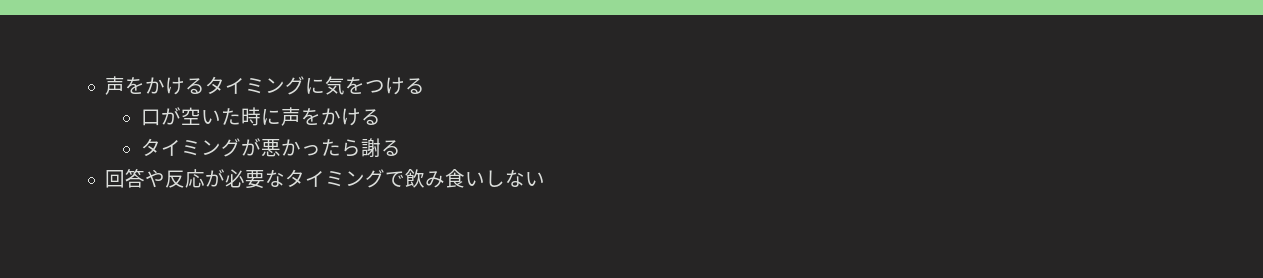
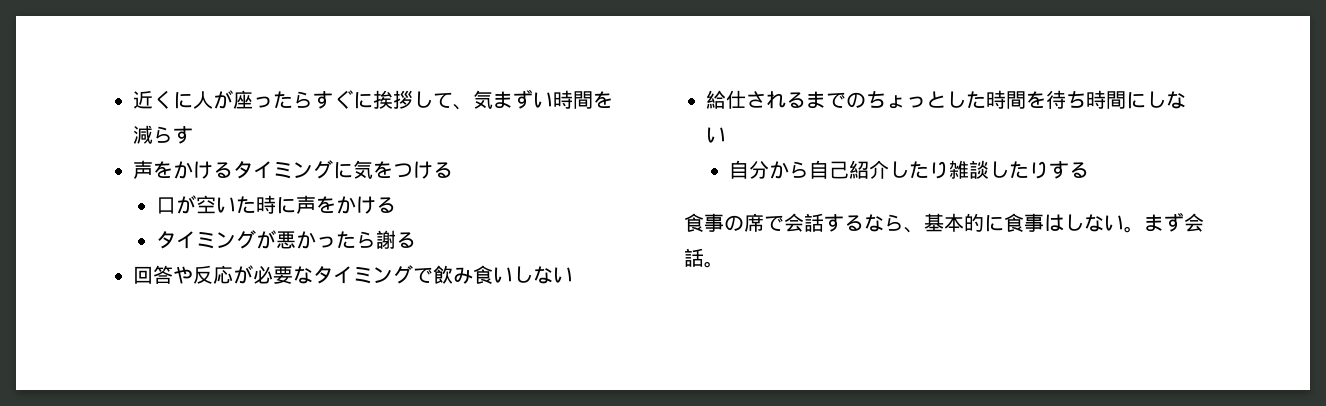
+ 近くに人が座ったらすぐに挨拶して、気まずい時間を減らす
+ 給仕されるまでのちょっとした時間を待ち時間にしない
+ 自分から自己紹介したり雑談したりする
+ 食事の席で会話するなら、基本的に食事はしない。まず会話。

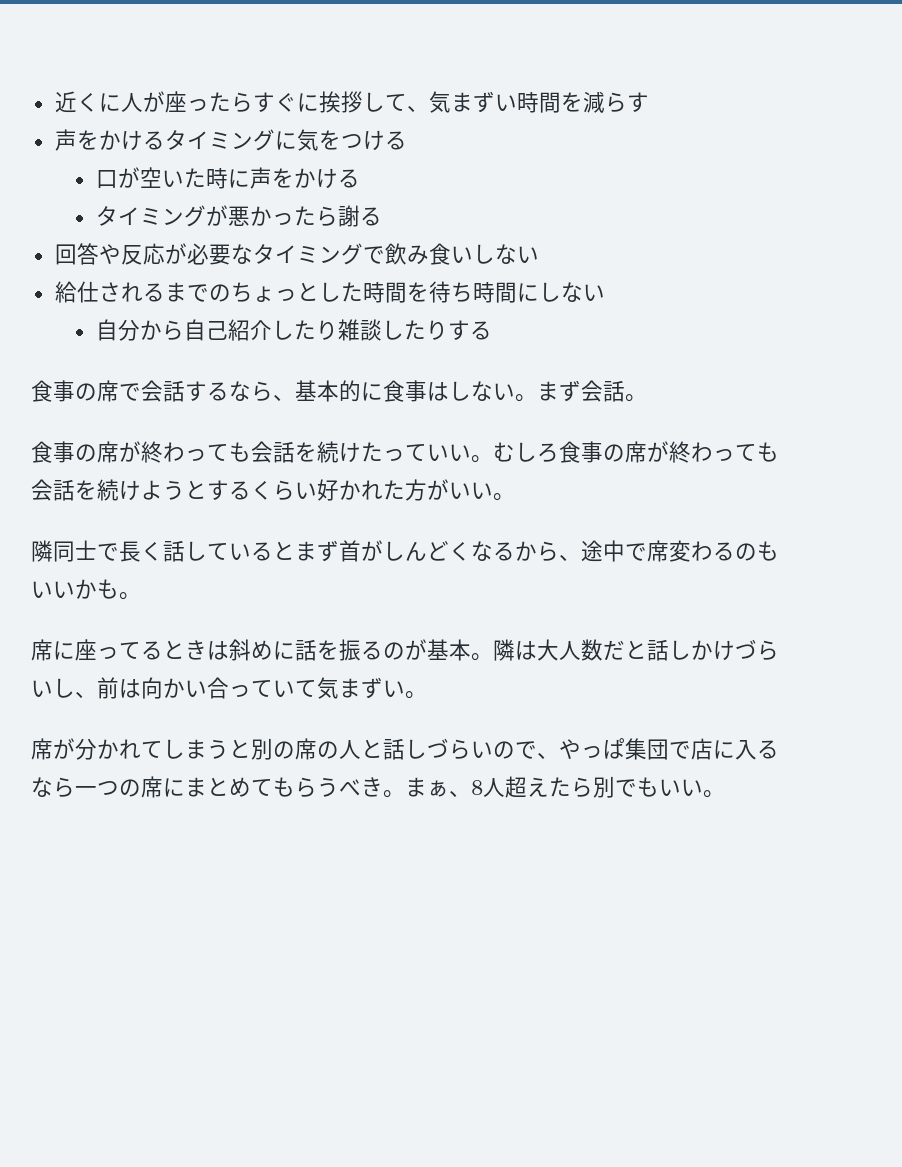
+ 食事の席が終わっても会話を続けたっていい。むしろ食事の席が終わっても会話を続けようとするくらい好かれた方がいい。
+ 隣同士で長く話しているとまず首がしんどくなるから、途中で席変わるのもいいかも。
+ 席に座ってるときは斜めに話を振るのが基本。隣は大人数だと話しかけづらいし、前は向かい合っていて気まずい。
+ 席が分かれてしまうと別の席の人と話しづらいので、やっぱ集団で店に入るなら一つの席にまとめてもらうべき。まぁ、8人超えたら別でもいい。

